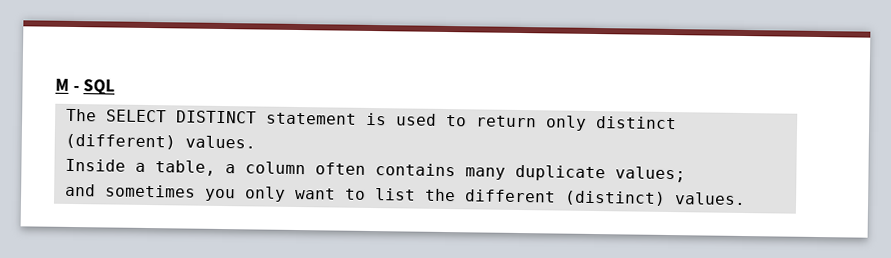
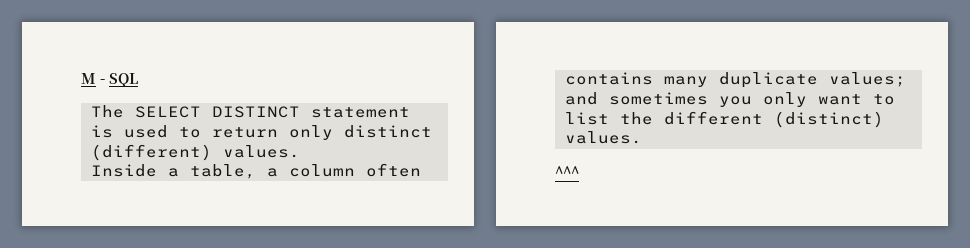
+ ^^^

